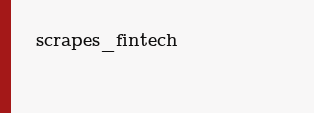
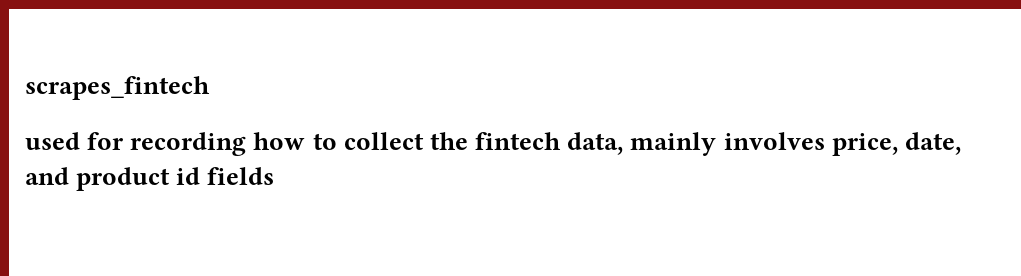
+ used for recording how to collect the fintech data, mainly involves price, date, and product id fields

